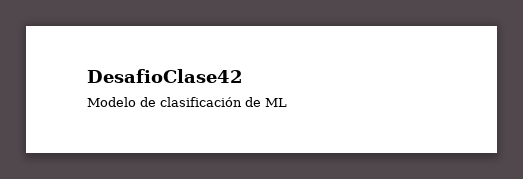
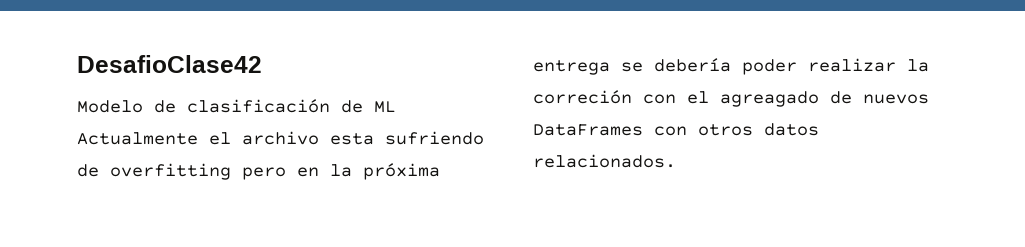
- Modelo de clasificación de ML
+ Modelo de clasificación de ML Actualmente el archivo esta sufriendo de overfitting pero en la próxima entrega se debería poder realizar la correción con el agreagado de nuevos DataFrames con otros datos relacionados.

